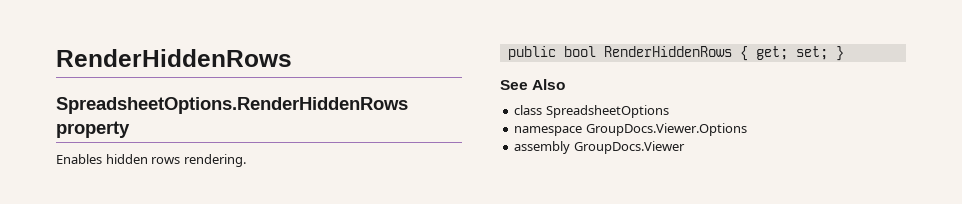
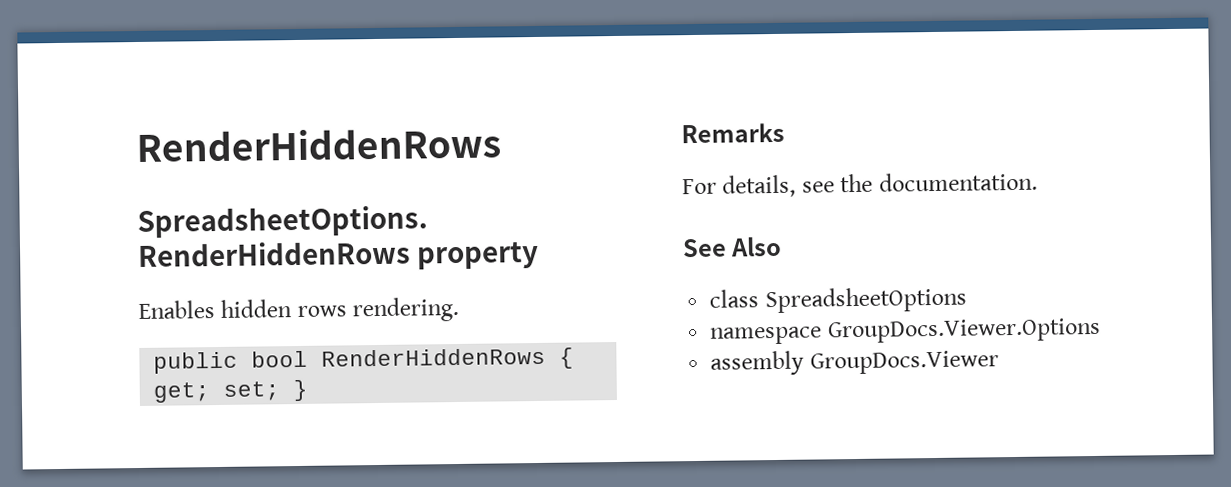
+ Remarks
+ For details, see the documentation.

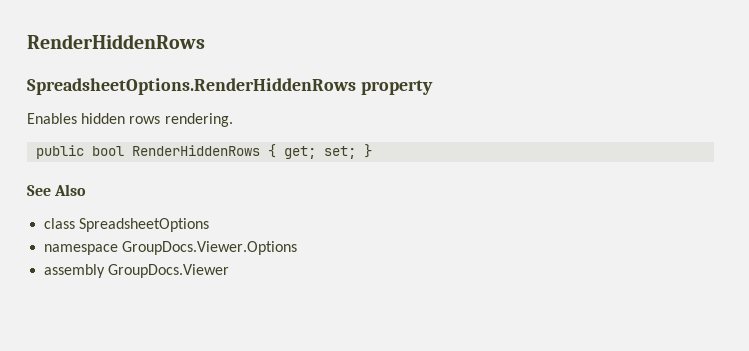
- Remarks
- For details, see the documentation.

